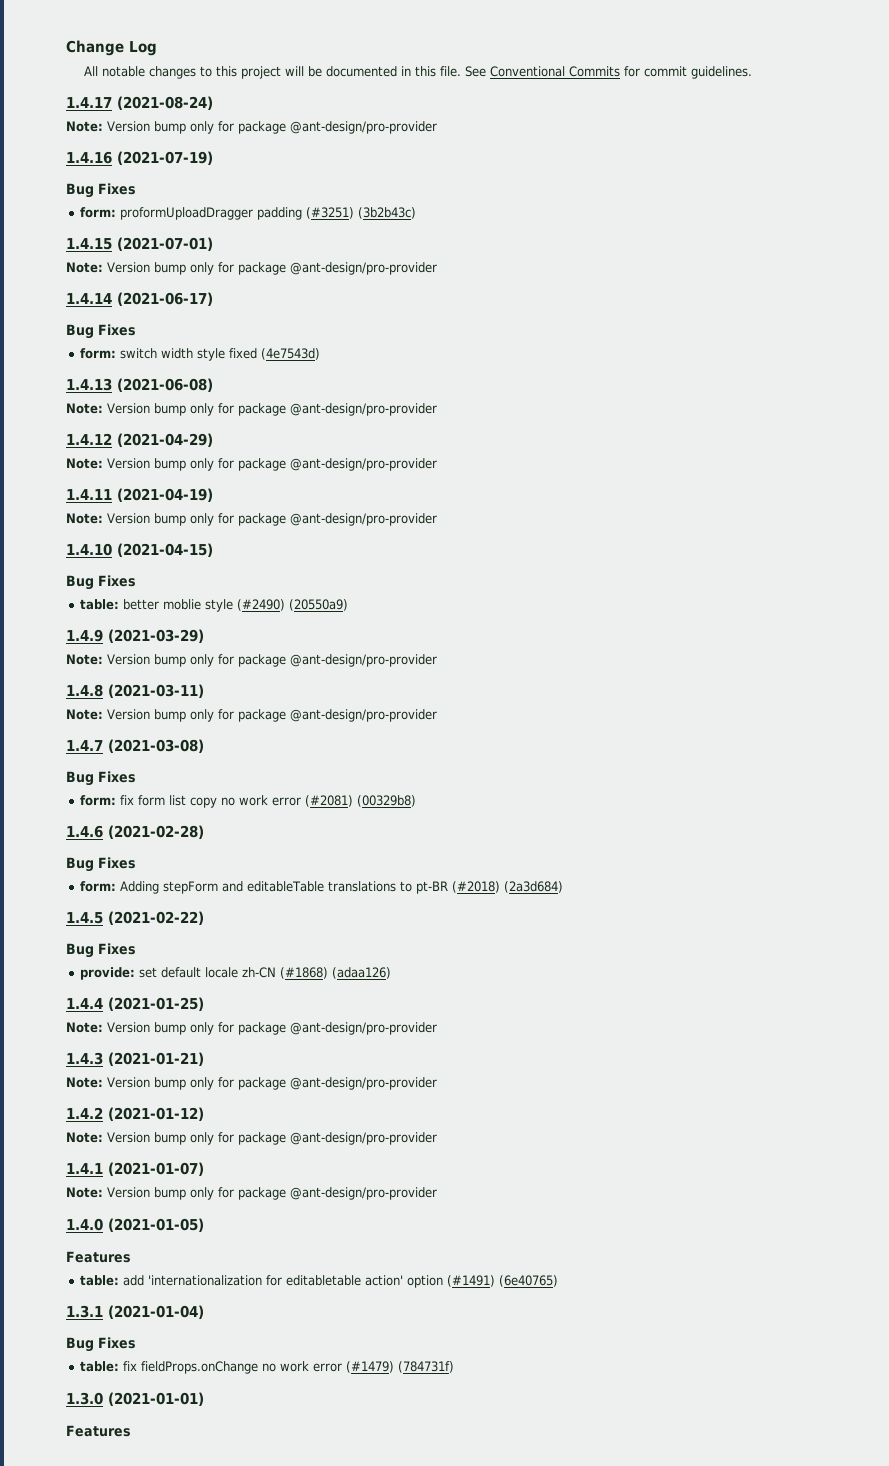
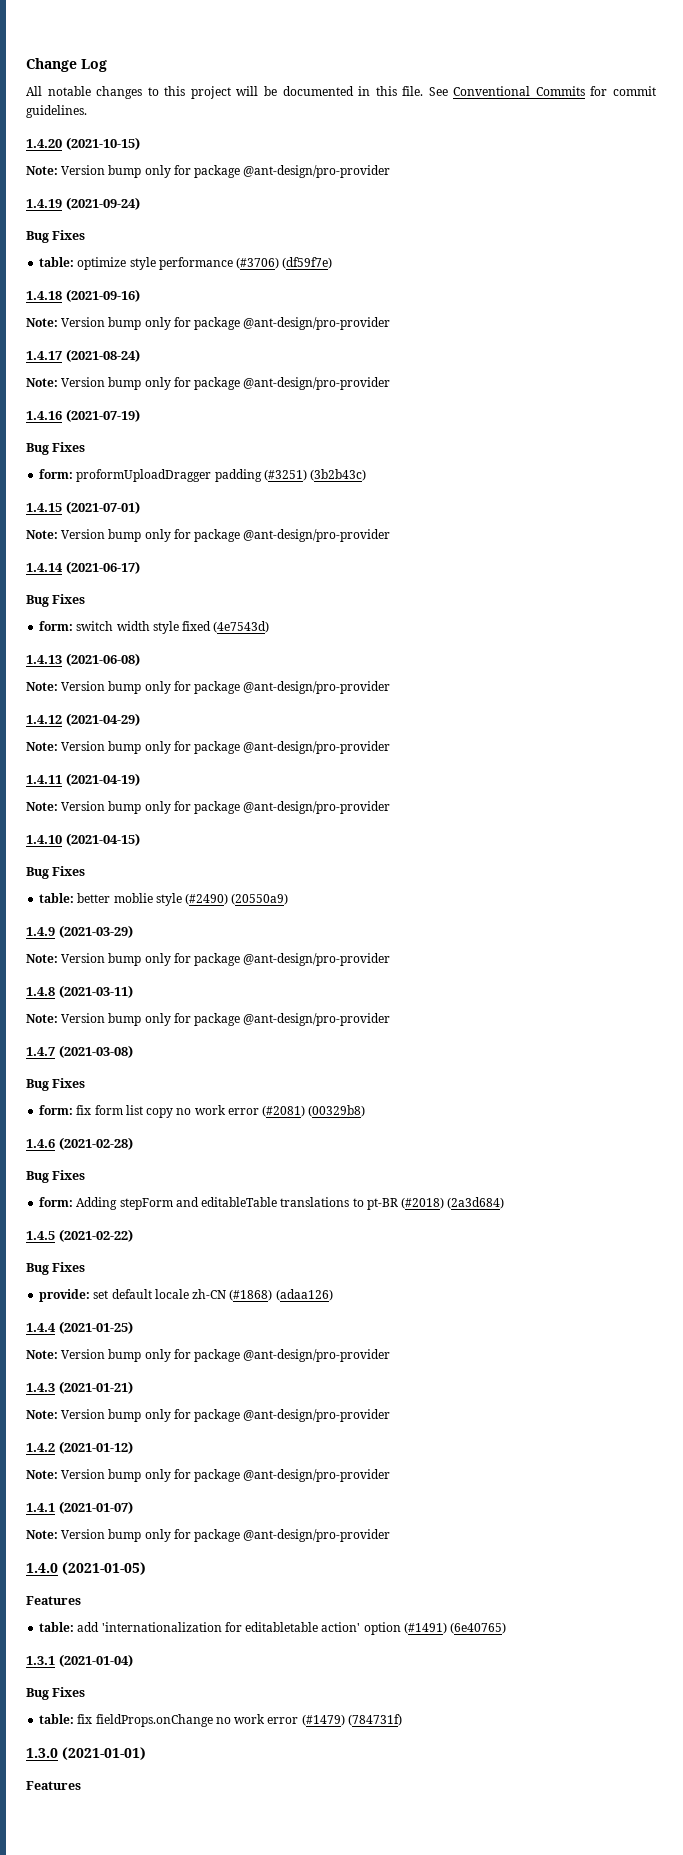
+ 1.4.20 (2021-10-15)
+ Note: Version bump only for package @ant-design/pro-provider
+ 1.4.19 (2021-09-24)
+ Bug Fixes
+ table: optimize style performance (#3706) (df59f7e)
+ 1.4.18 (2021-09-16)
+ Note: Version bump only for package @ant-design/pro-provider

